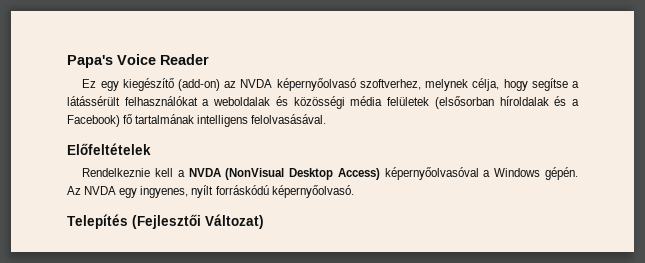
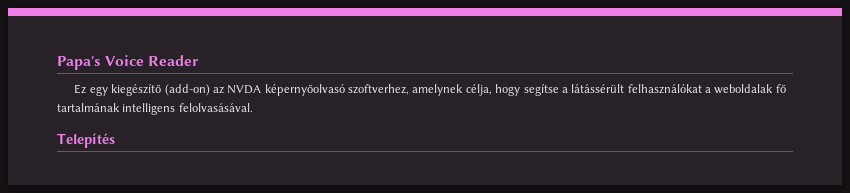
- Ez egy kiegészítő (add-on) az NVDA képernyőolvasó szoftverhez, melynek célja, hogy segítse a látássérült felhasználókat a weboldalak és közösségi média felületek (elsősorban híroldalak és a Facebook) fő tartalmának intelligens felolvasásával.
- Előfeltételek
- Rendelkeznie kell a NVDA (NonVisual Desktop Access) képernyőolvasóval a Windows gépén. Az NVDA egy ingyenes, nyílt forráskódú képernyőolvasó.
+ Ez egy kiegészítő (add-on) az NVDA képernyőolvasó szoftverhez, amelynek célja, hogy segítse a látássérült felhasználókat a weboldalak fő tartalmának intelligens felolvasásával.
- Telepítés (Fejlesztői Változat)
+ Telepítés

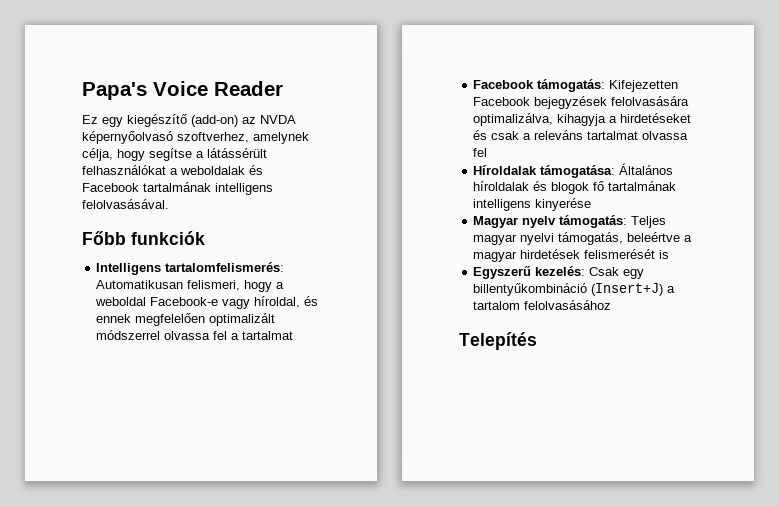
- Ez egy kiegészítő (add-on) az NVDA képernyőolvasó szoftverhez, amelynek célja, hogy segítse a látássérült felhasználókat a weboldalak fő tartalmának intelligens felolvasásával.
+ Ez egy kiegészítő (add-on) az NVDA képernyőolvasó szoftverhez, amelynek célja, hogy segítse a látássérült felhasználókat a weboldalak és Facebook tartalmának intelligens felolvasásával.
+ Főbb funkciók
+ Intelligens tartalomfelismerés: Automatikusan felismeri, hogy a weboldal Facebook-e vagy híroldal, és ennek megfelelően optimalizált módszerrel olvassa fel a tartalmat
+ Facebook támogatás: Kifejezetten Facebook bejegyzések felolvasására optimalizálva, kihagyja a hirdetéseket és csak a releváns tartalmat olvassa fel
+ Híroldalak támogatása: Általános híroldalak és blogok fő tartalmának intelligens kinyerése
+ Magyar nyelv támogatás: Teljes magyar nyelvi támogatás, beleértve a magyar hirdetések felismerését is
+ Egyszerű kezelés: Csak egy billentyűkombináció (Insert+J) a tartalom felolvasásához

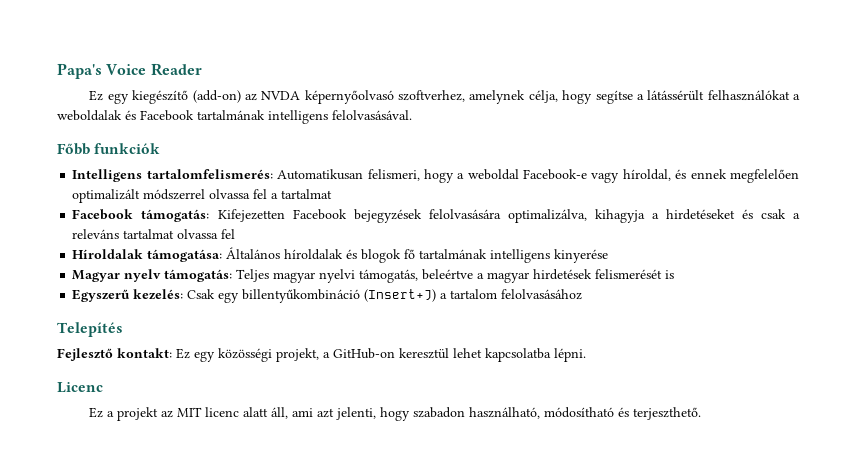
+ Fejlesztő kontakt: Ez egy közösségi projekt, a GitHub-on keresztül lehet kapcsolatba lépni.
+ Licenc
+ Ez a projekt az MIT licenc alatt áll, ami azt jelenti, hogy szabadon használható, módosítható és terjeszthető.

